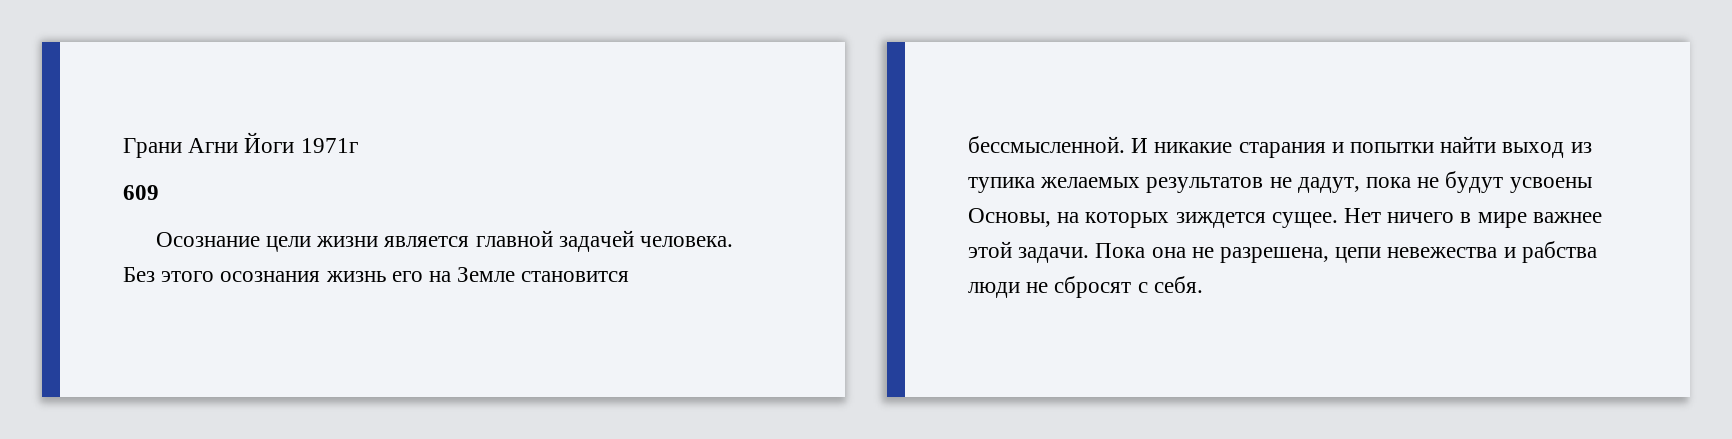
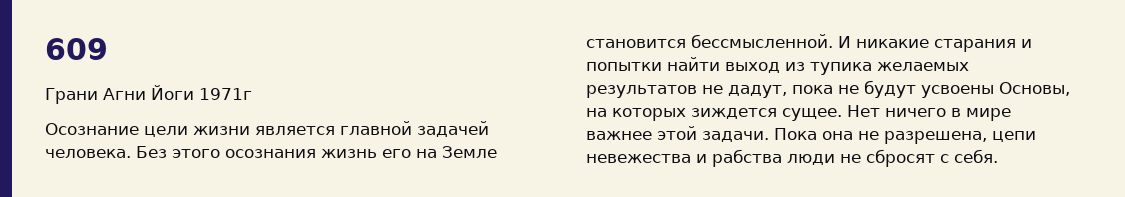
+ 609
- 609

